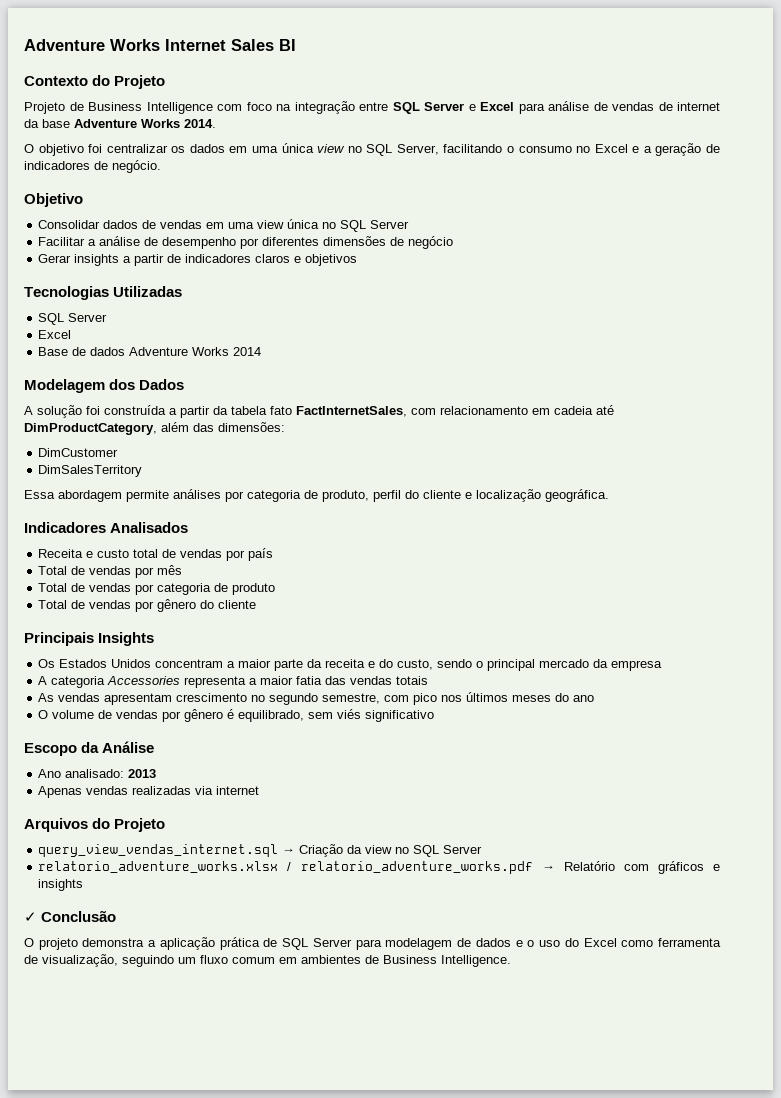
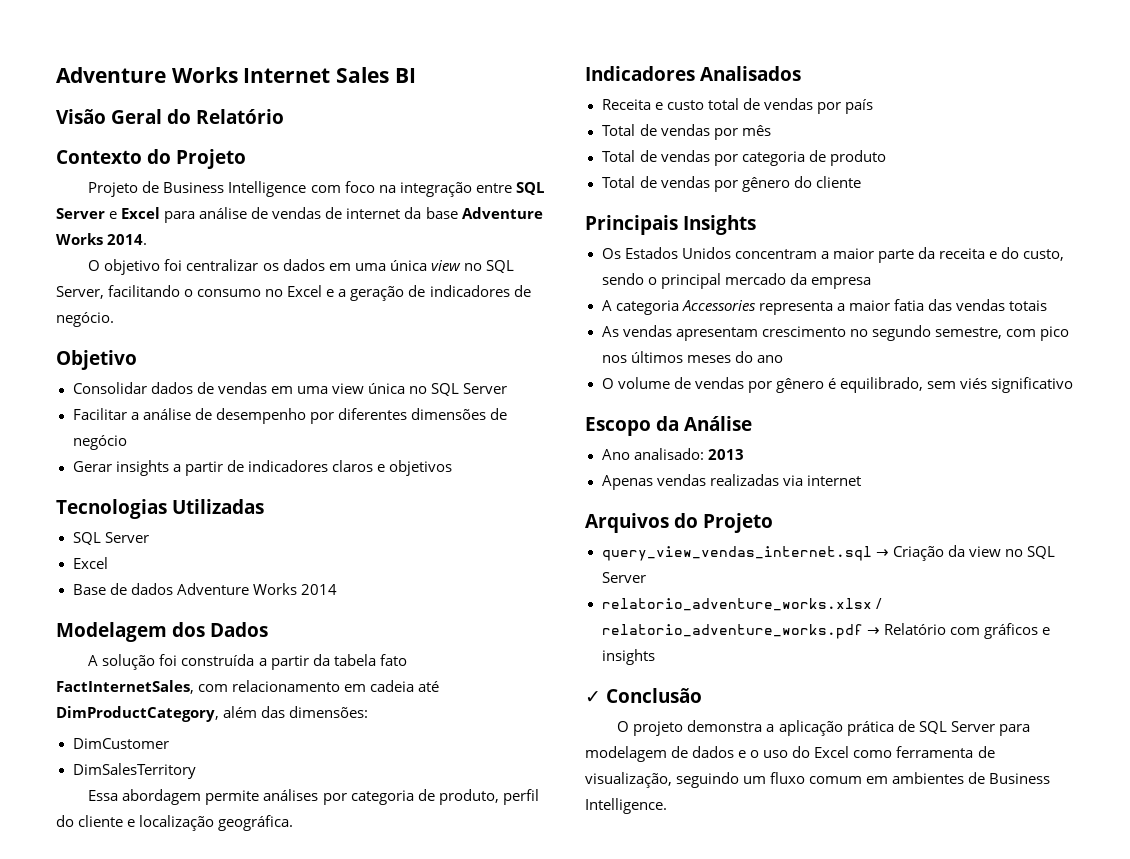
+ Visão Geral do Relatório

